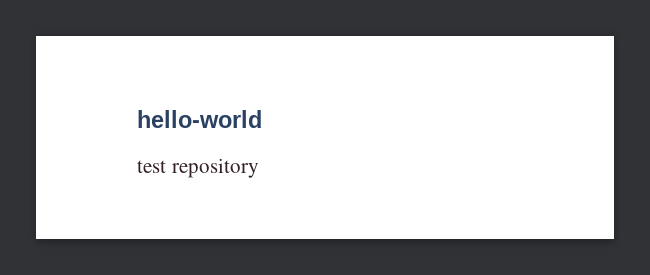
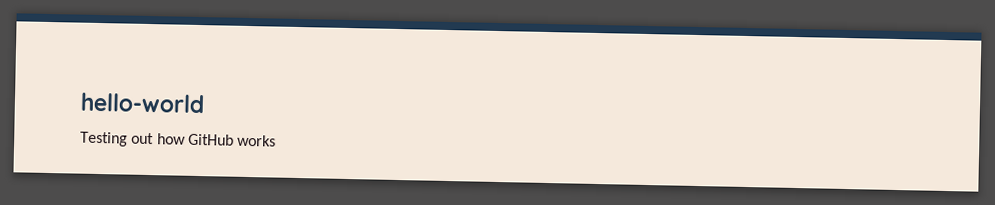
- test repository
+ Testing out how GitHub works

